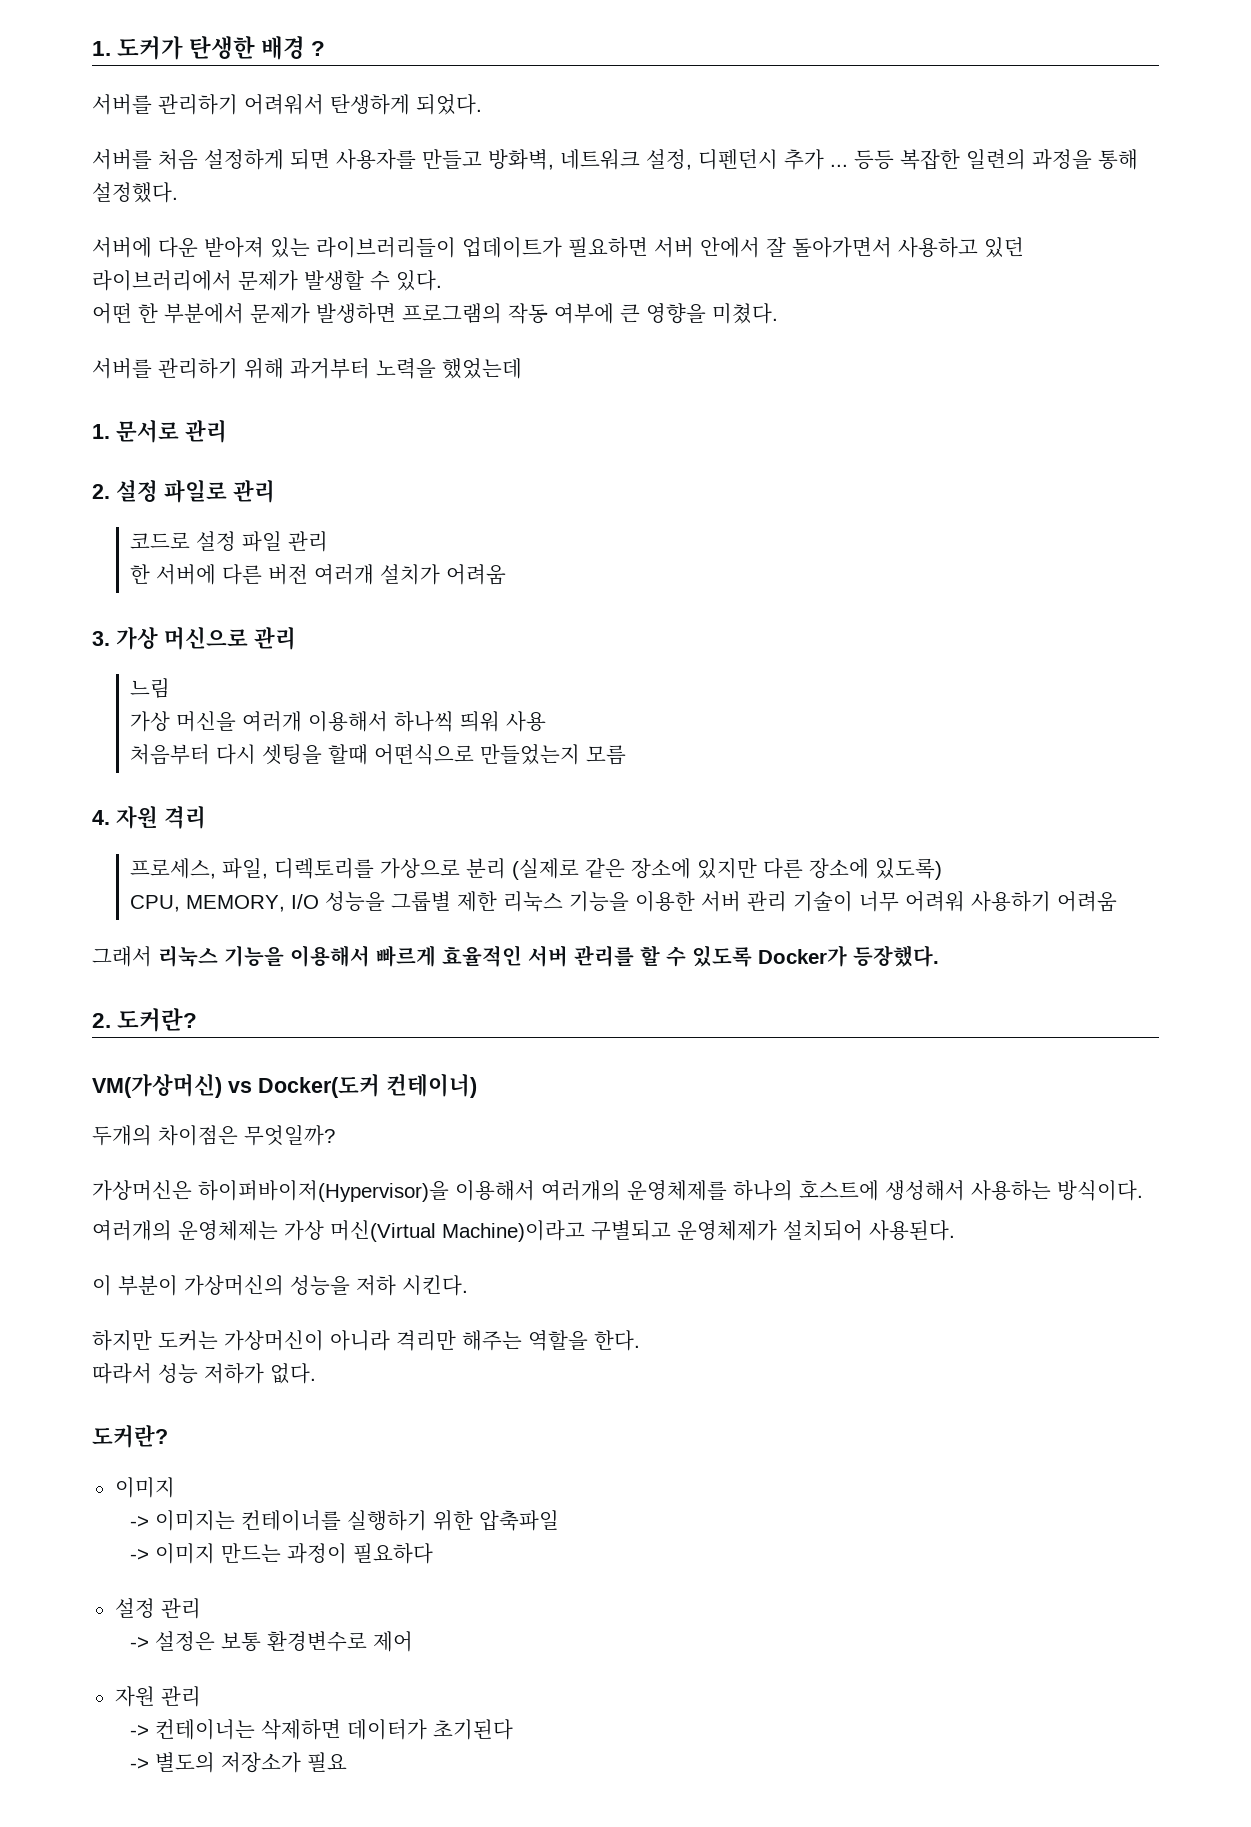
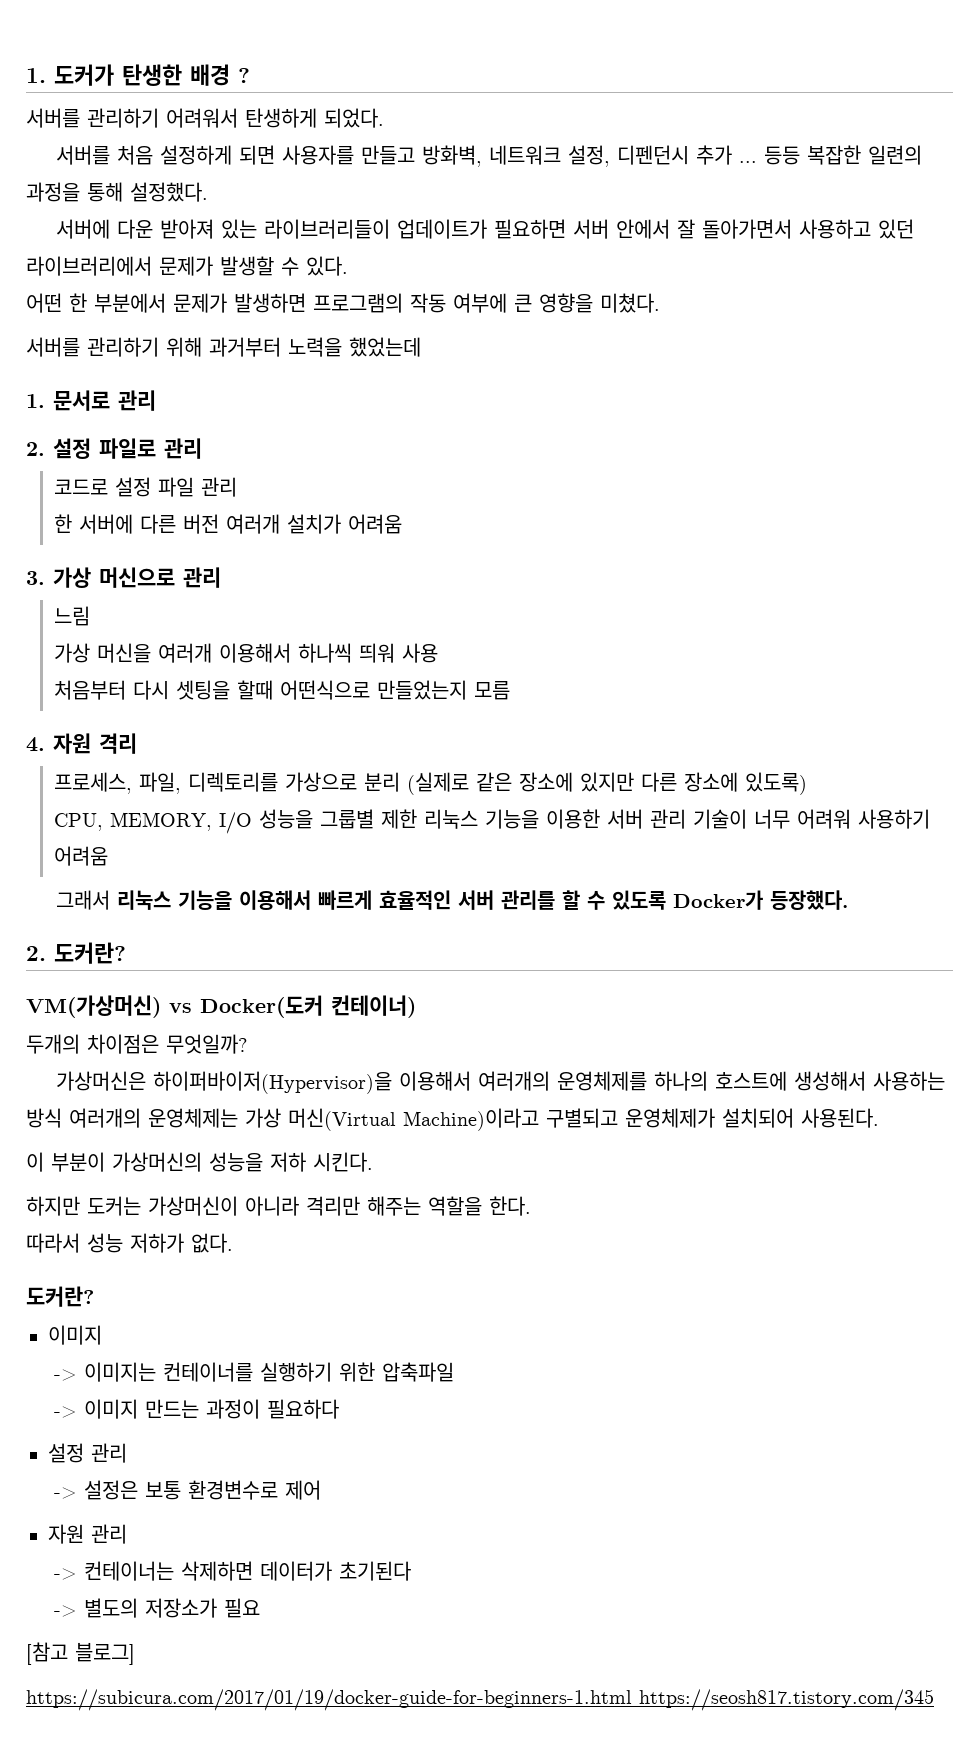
- 가상머신은 하이퍼바이저(Hypervisor)을 이용해서 여러개의 운영체제를 하나의 호스트에 생성해서 사용하는 방식이다.
- 여러개의 운영체제는 가상 머신(Virtual Machine)이라고 구별되고 운영체제가 설치되어 사용된다.
+ 가상머신은 하이퍼바이저(Hypervisor)을 이용해서 여러개의 운영체제를 하나의 호스트에 생성해서 사용하는 방식 여러개의 운영체제는 가상 머신(Virtual Machine)이라고 구별되고 운영체제가 설치되어 사용된다.
+ [참고 블로그]
+ https://subicura.com/2017/01/19/docker-guide-for-beginners-1.html https://seosh817.tistory.com/345

